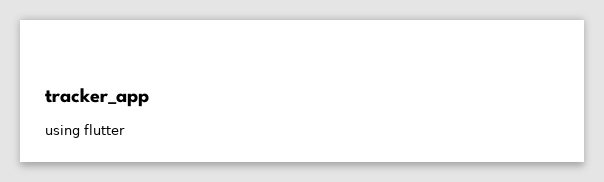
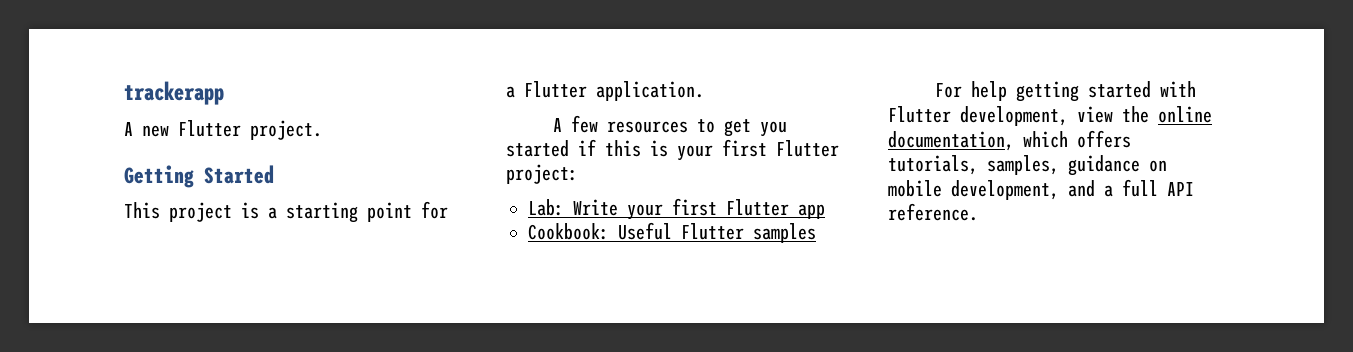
- tracker_app
- using flutter
+ trackerapp
+ A new Flutter project.
+ Getting Started
+ This project is a starting point for a Flutter application.
+ A few resources to get you started if this is your first Flutter project:
+ Lab: Write your first Flutter app
+ Cookbook: Useful Flutter samples
+ For help getting started with Flutter development, view the online documentation, which offers tutorials, samples, guidance on mobile development, and a full API reference.

